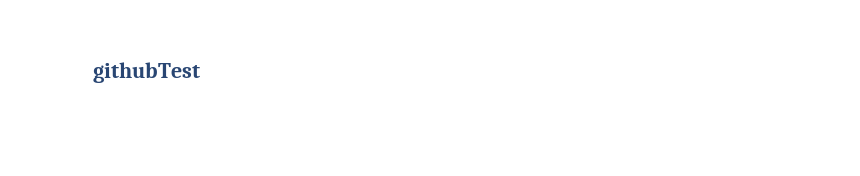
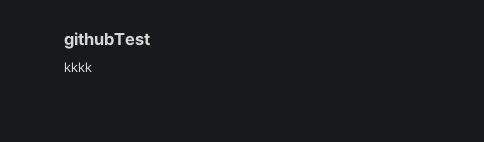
+ kkkk

